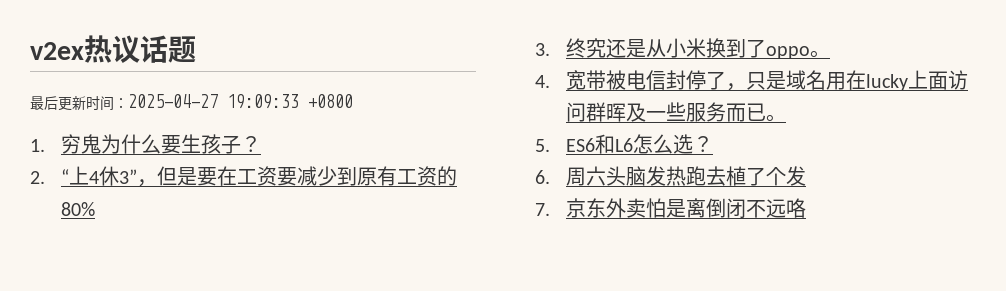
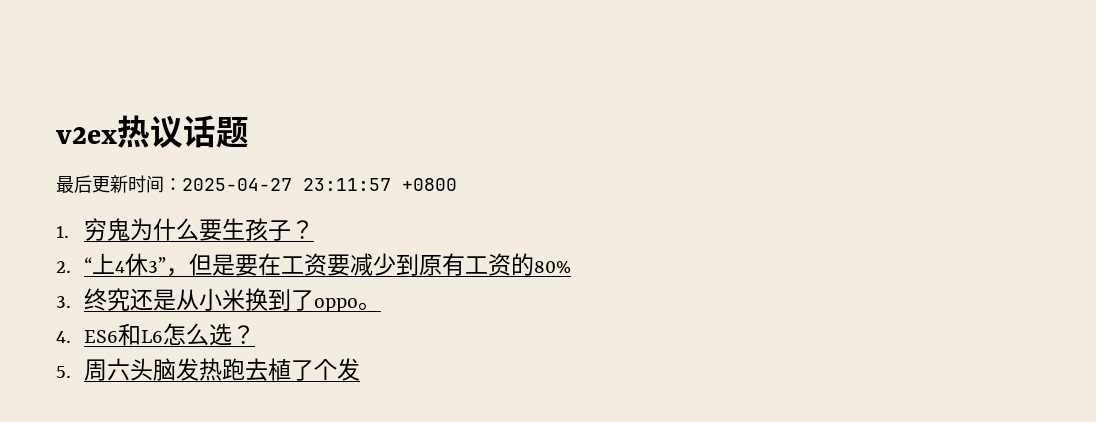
- 最后更新时间：2025-04-27 19:09:33 +0800
+ 最后更新时间：2025-04-27 23:11:57 +0800
- 4.宽带被电信封停了，只是域名用在lucky上面访问群晖及一些服务而已。
- 5. ES6和L6怎么选？
+ 4. ES6和L6怎么选？
- 6.周六头脑发热跑去植了个发
+ 5.周六头脑发热跑去植了个发
- 7.京东外卖怕是离倒闭不远咯

